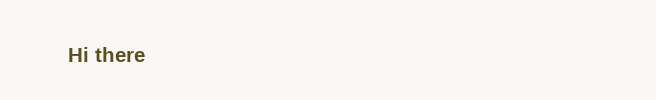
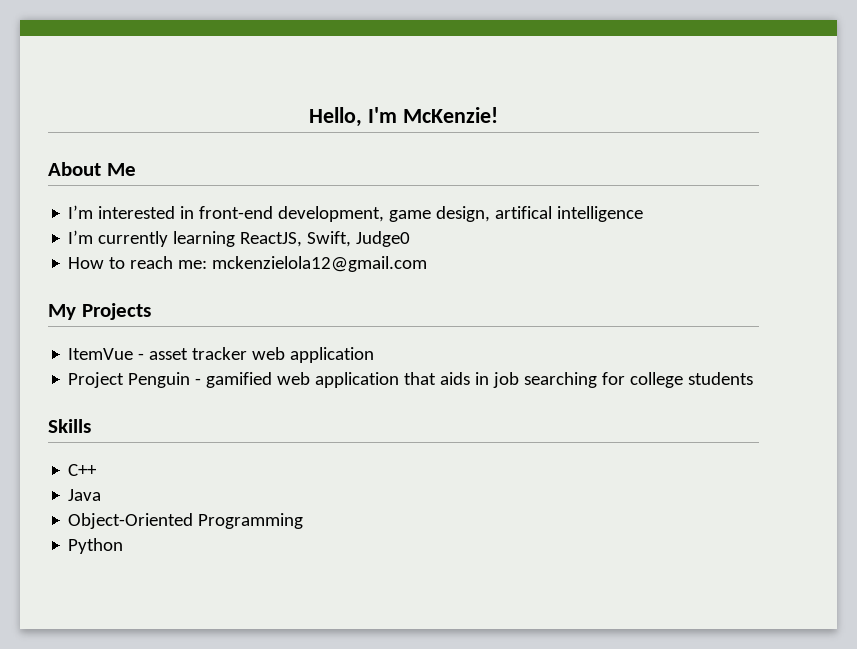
- Hi there
+ Hello, I'm McKenzie!
+ About Me
+ I’m interested in front-end development, game design, artifical intelligence
+ I’m currently learning ReactJS, Swift, Judge0
+ How to reach me: mckenzielola12@gmail.com
+ My Projects
+ ItemVue - asset tracker web application
+ Project Penguin - gamified web application that aids in job searching for college students
+ Skills
+ C++
+ Java
+ Object-Oriented Programming
+ Python

